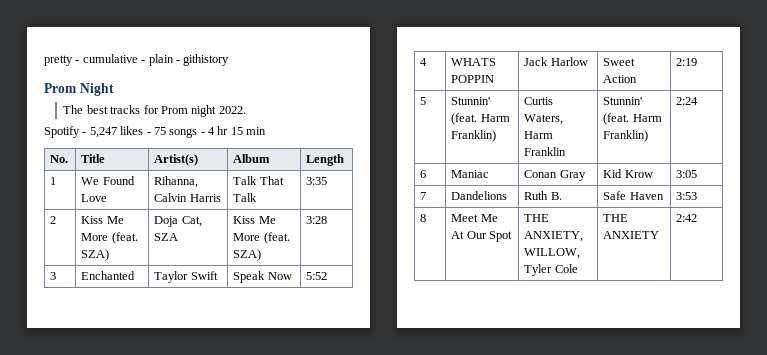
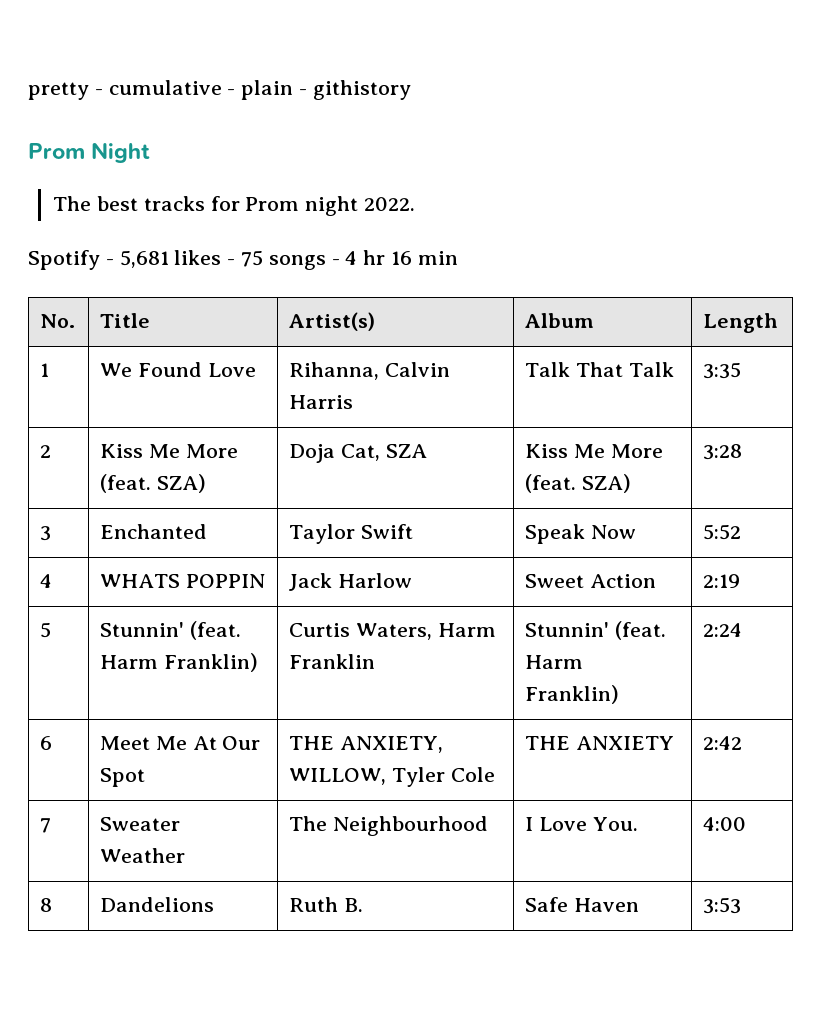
- Spotify - 5,247 likes - 75 songs - 4 hr 15 min
+ Spotify - 5,681 likes - 75 songs - 4 hr 16 min
- 6 | Maniac | Conan Gray | Kid Krow | 3:05
- 7 | Dandelions | Ruth B. | Safe Haven | 3:53
- 8 | Meet Me At Our Spot | THE ANXIETY, WILLOW, Tyler Cole | THE ANXIETY | 2:42
+ 6 | Meet Me At Our Spot | THE ANXIETY, WILLOW, Tyler Cole | THE ANXIETY | 2:42
+ 7 | Sweater Weather | The Neighbourhood | I Love You. | 4:00
+ 8 | Dandelions | Ruth B. | Safe Haven | 3:53

